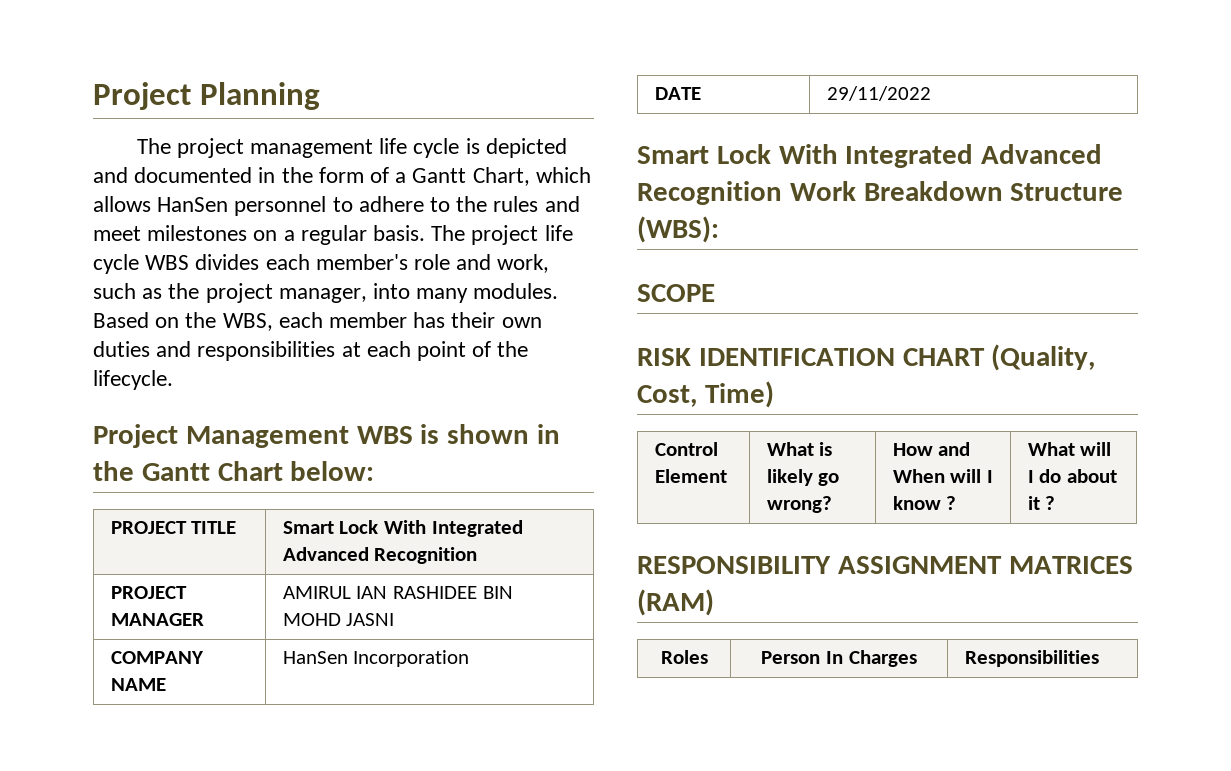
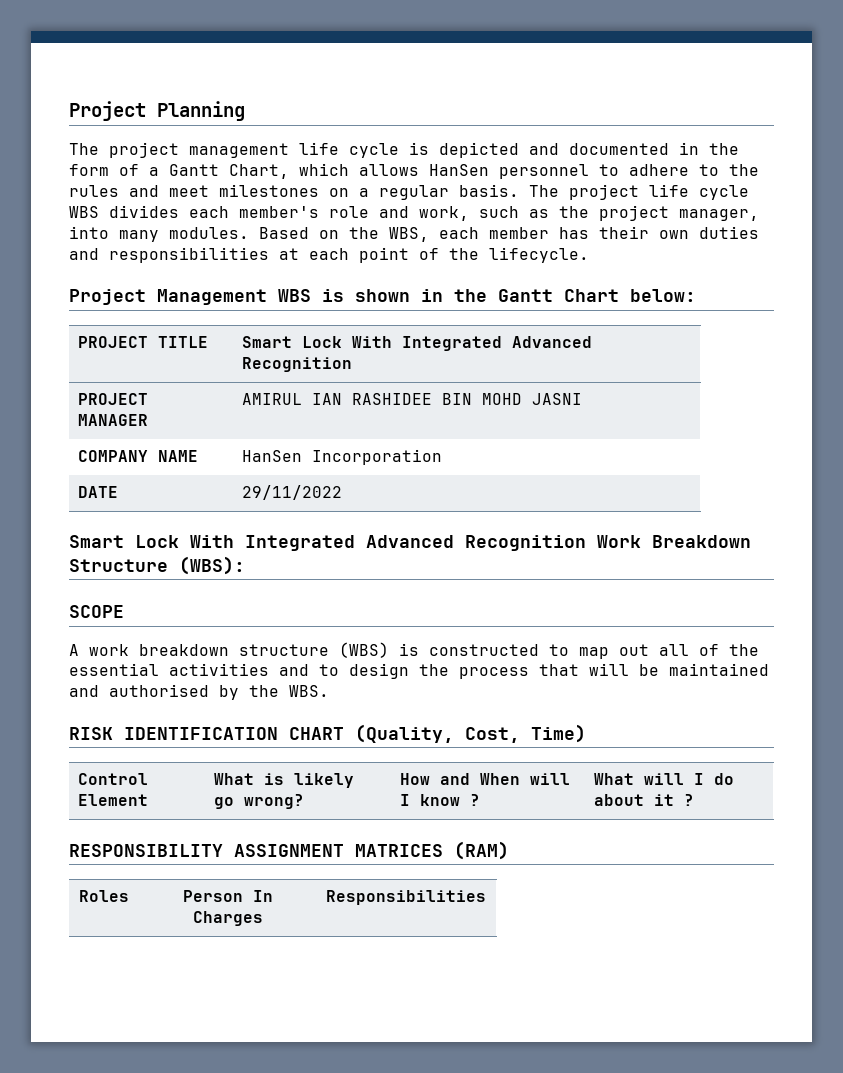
+ A work breakdown structure (WBS) is constructed to map out all of the essential activities and to design the process that will be maintained and authorised by the WBS.

